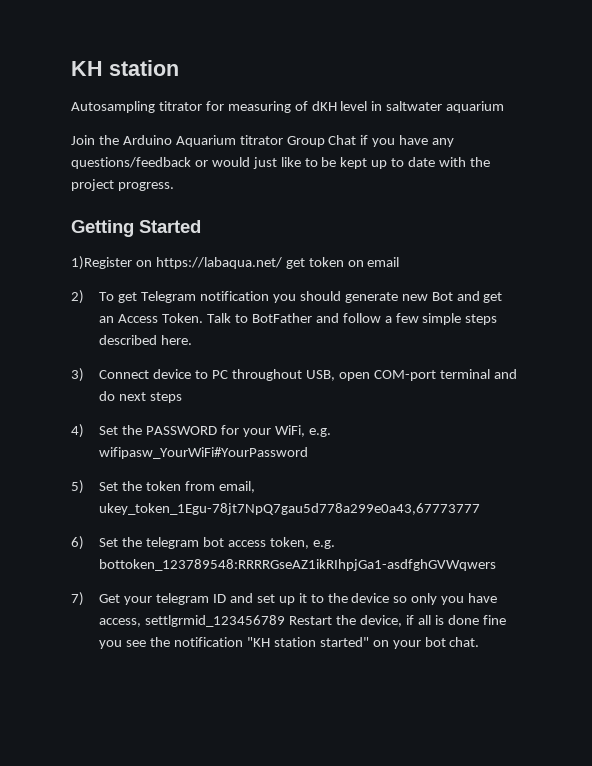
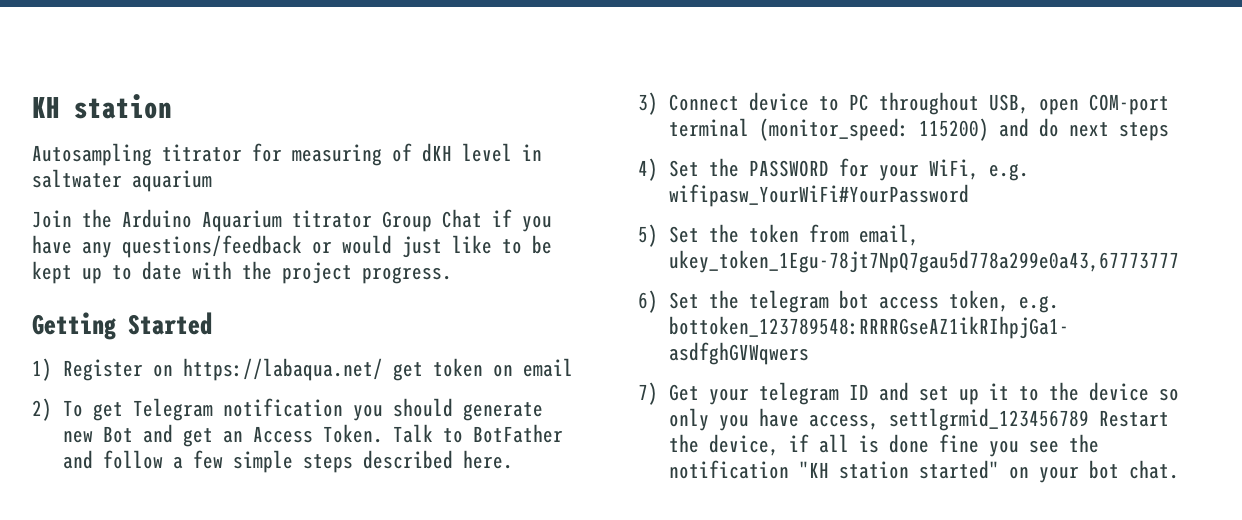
- 1)Register on https://labaqua.net/ get token on email
+ 1) Register on https://labaqua.net/ get token on email
- 3) Connect device to PC throughout USB, open COM-port terminal and do next steps
+ 3) Connect device to PC throughout USB, open COM-port terminal (monitor_speed: 115200) and do next steps

